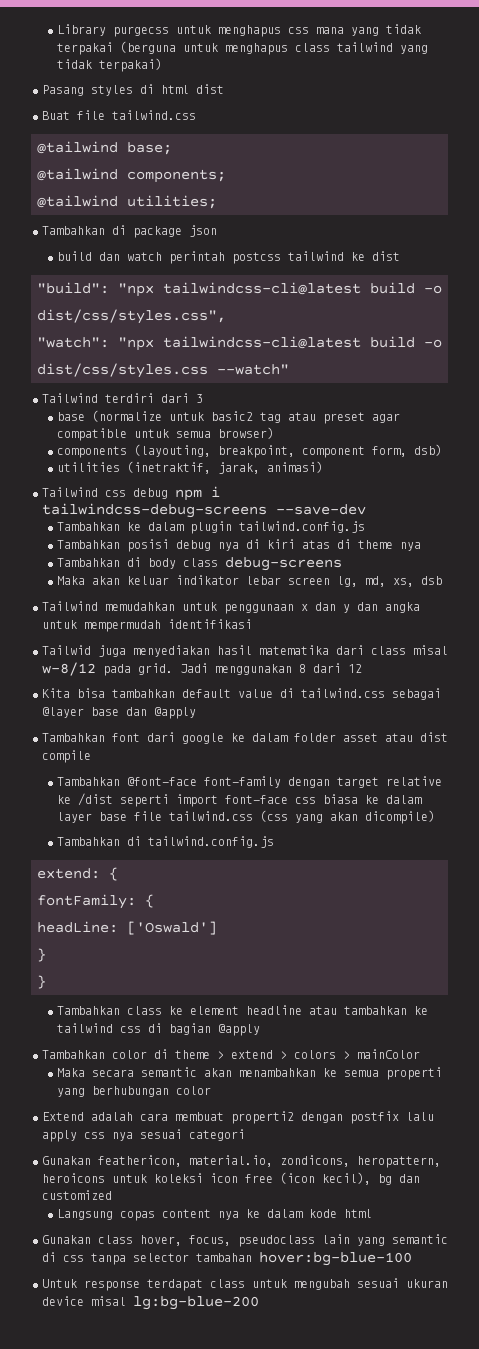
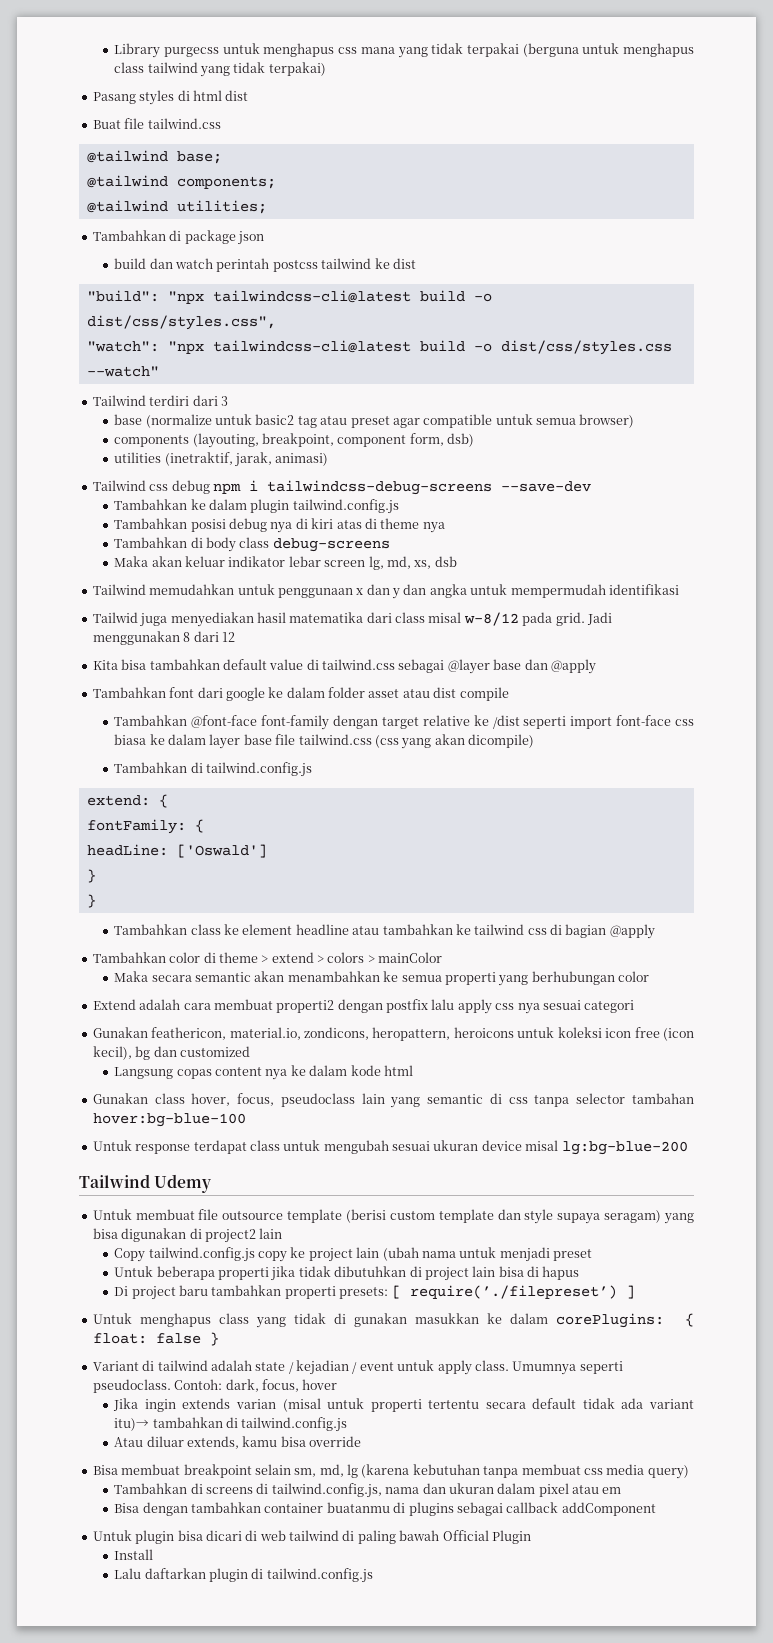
+ Tailwind Udemy
+ Untuk membuat file outsource template (berisi custom template dan style supaya seragam) yang bisa digunakan di project2 lain
+ Copy tailwind.config.js copy ke project lain (ubah nama untuk menjadi preset
+ Untuk beberapa properti jika tidak dibutuhkan di project lain bisa di hapus
+ Di project baru tambahkan properti presets: [ require(’./filepreset’) ]
+ Untuk menghapus class yang tidak di gunakan masukkan ke dalam corePlugins: { float: false }
+ Variant di tailwind adalah state / kejadian / event untuk apply class. Umumnya seperti pseudoclass. Contoh: dark, focus, hover
+ Jika ingin extends varian (misal untuk properti tertentu secara default tidak ada variant itu)→ tambahkan di tailwind.config.js
+ Atau diluar extends, kamu bisa override
+ Bisa membuat breakpoint selain sm, md, lg (karena kebutuhan tanpa membuat css media query)
+ Tambahkan di screens di tailwind.config.js, nama dan ukuran dalam pixel atau em
+ Bisa dengan tambahkan container buatanmu di plugins sebagai callback addComponent
+ Untuk plugin bisa dicari di web tailwind di paling bawah Official Plugin
+ Install
+ Lalu daftarkan plugin di tailwind.config.js

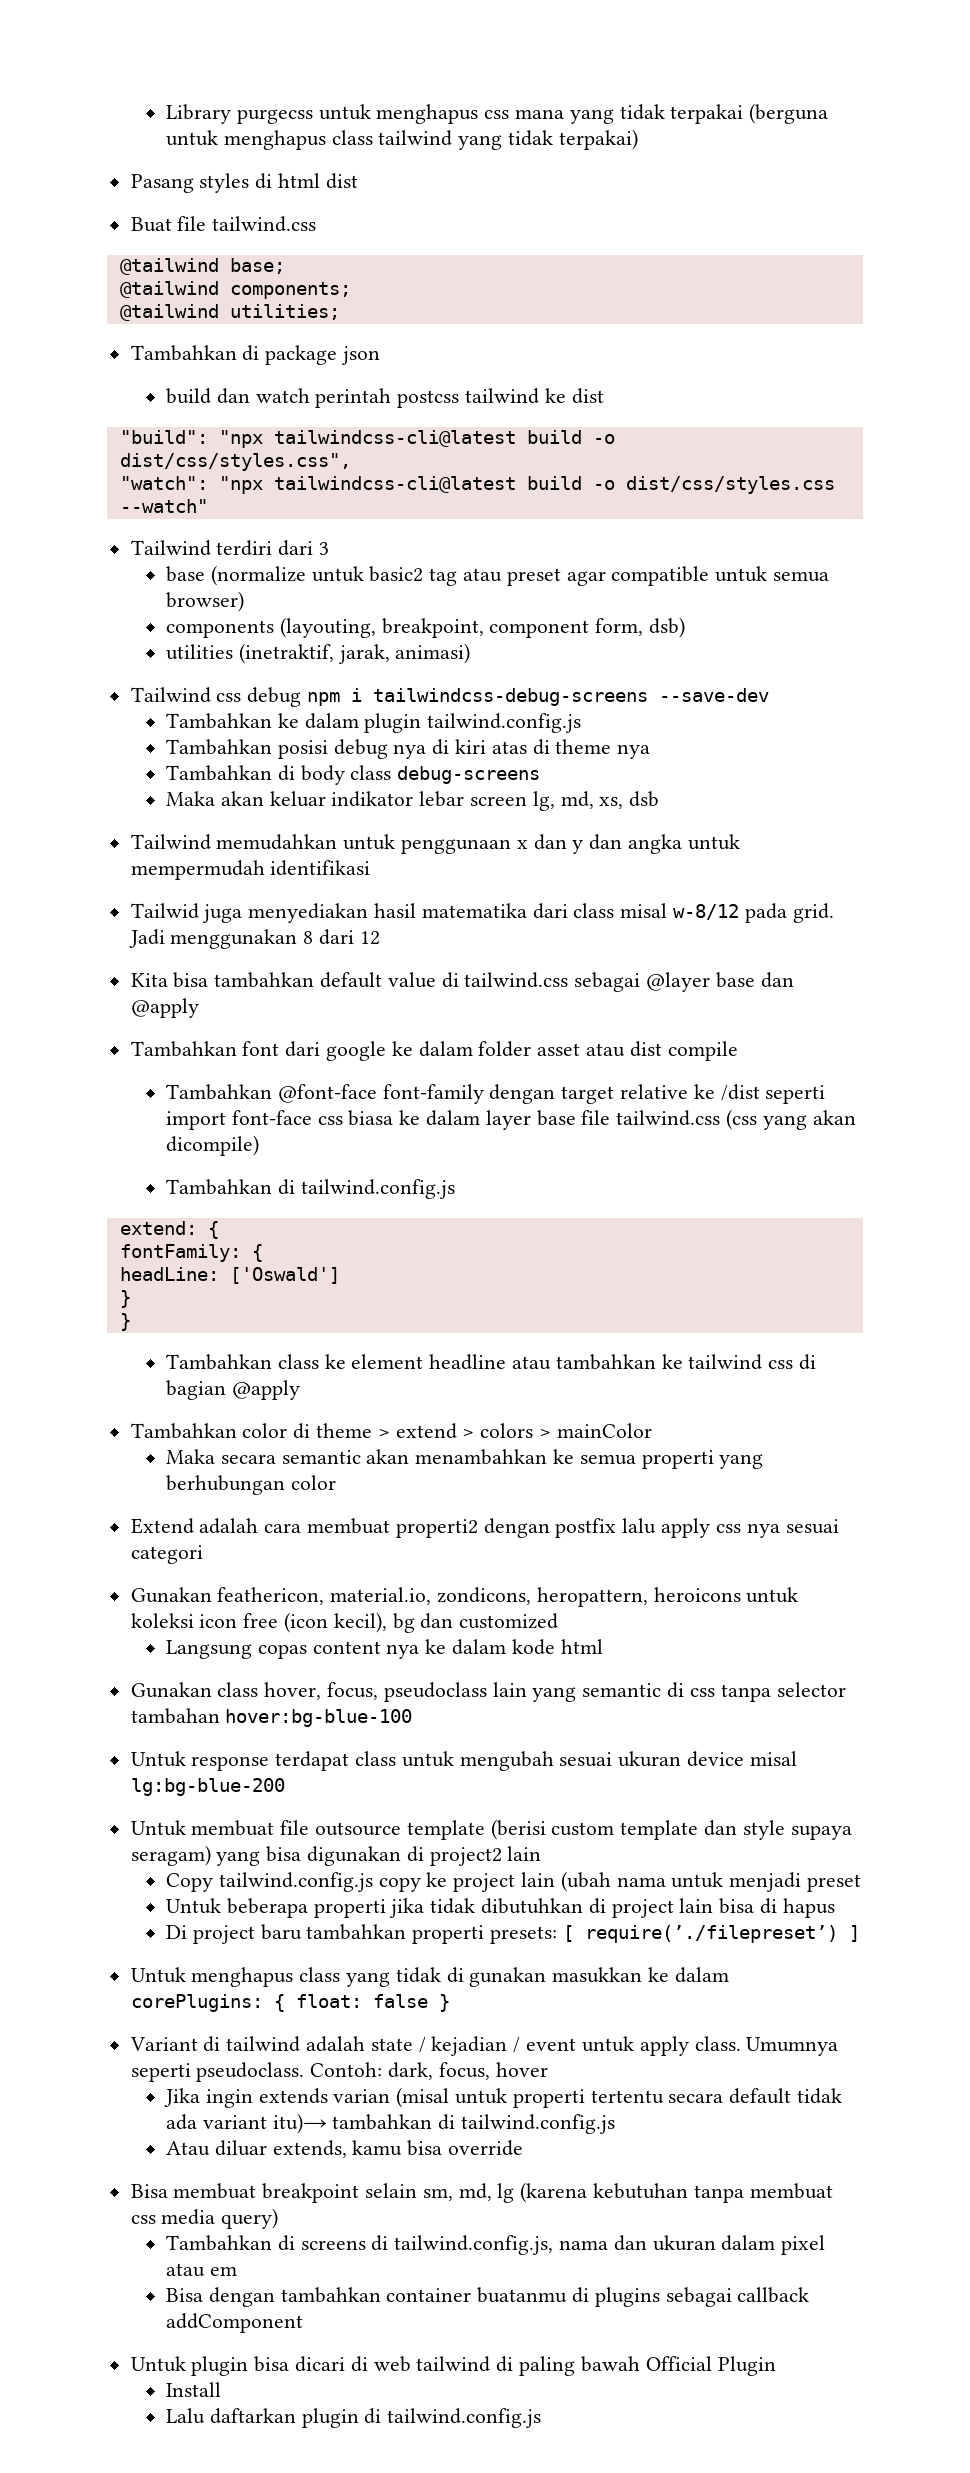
- Tailwind Udemy

